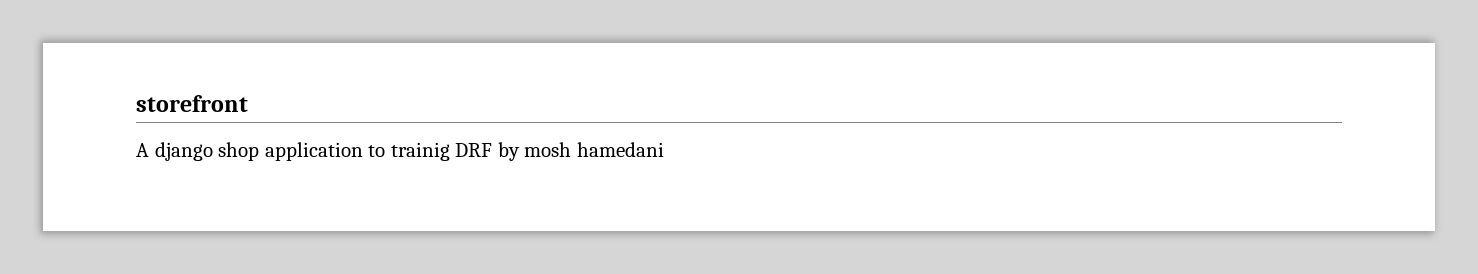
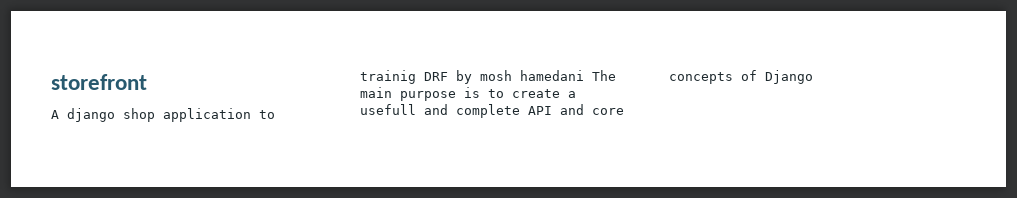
- A django shop application to trainig DRF by mosh hamedani
+ A django shop application to trainig DRF by mosh hamedani The main purpose is to create a usefull and complete API and core concepts of Django

